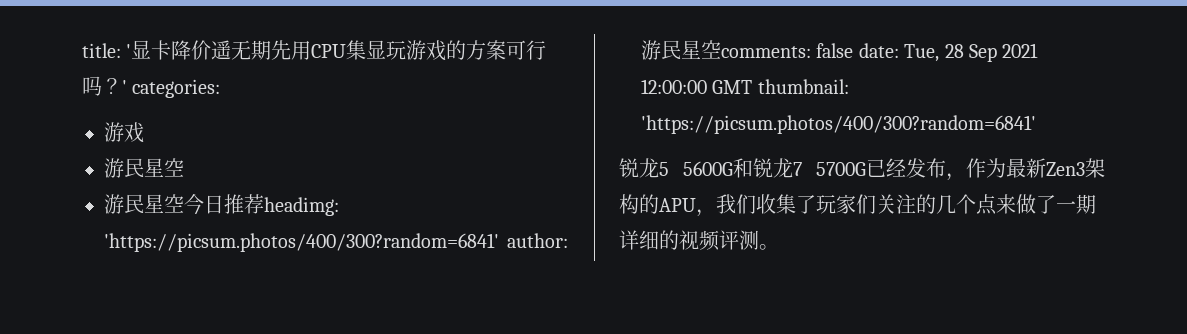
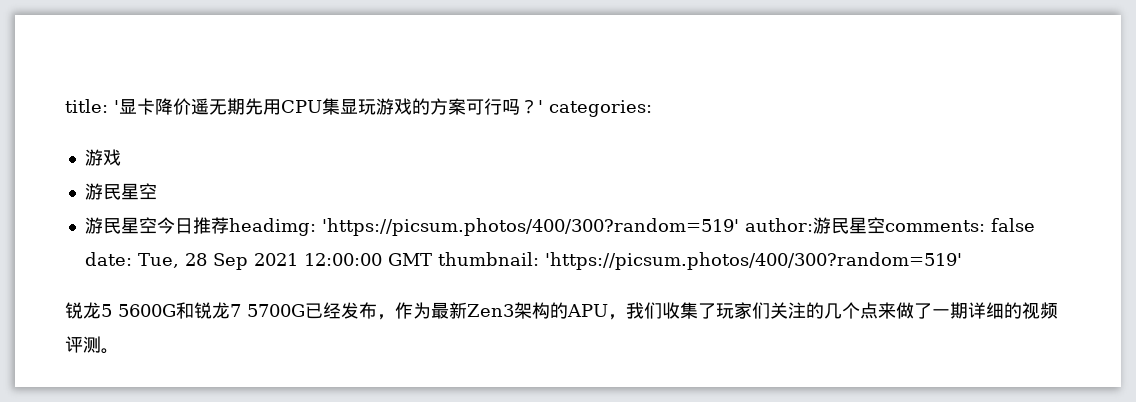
- 游民星空今日推荐headimg: 'https://picsum.photos/400/300?random=6841' author:游民星空comments: false date: Tue, 28 Sep 2021 12:00:00 GMT thumbnail: 'https://picsum.photos/400/300?random=6841'
+ 游民星空今日推荐headimg: 'https://picsum.photos/400/300?random=519' author:游民星空comments: false date: Tue, 28 Sep 2021 12:00:00 GMT thumbnail: 'https://picsum.photos/400/300?random=519'

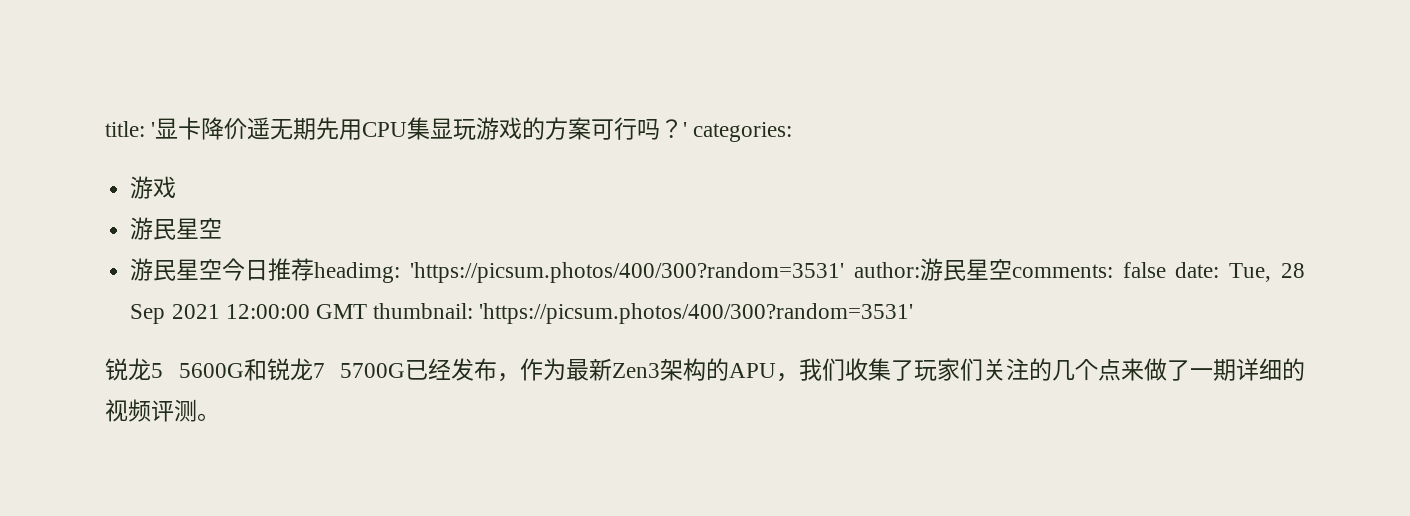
- 游民星空今日推荐headimg: 'https://picsum.photos/400/300?random=519' author:游民星空comments: false date: Tue, 28 Sep 2021 12:00:00 GMT thumbnail: 'https://picsum.photos/400/300?random=519'
+ 游民星空今日推荐headimg: 'https://picsum.photos/400/300?random=3531' author:游民星空comments: false date: Tue, 28 Sep 2021 12:00:00 GMT thumbnail: 'https://picsum.photos/400/300?random=3531'

